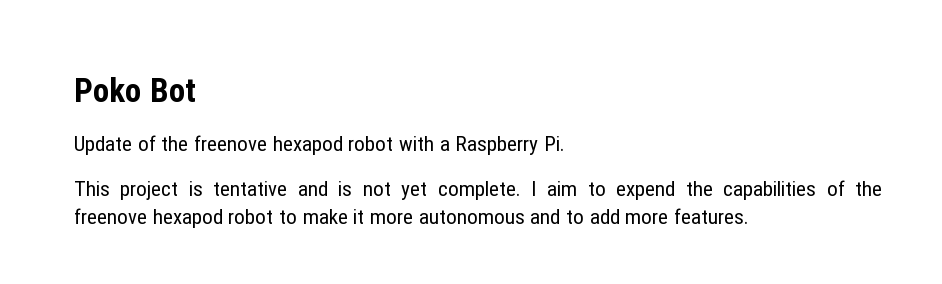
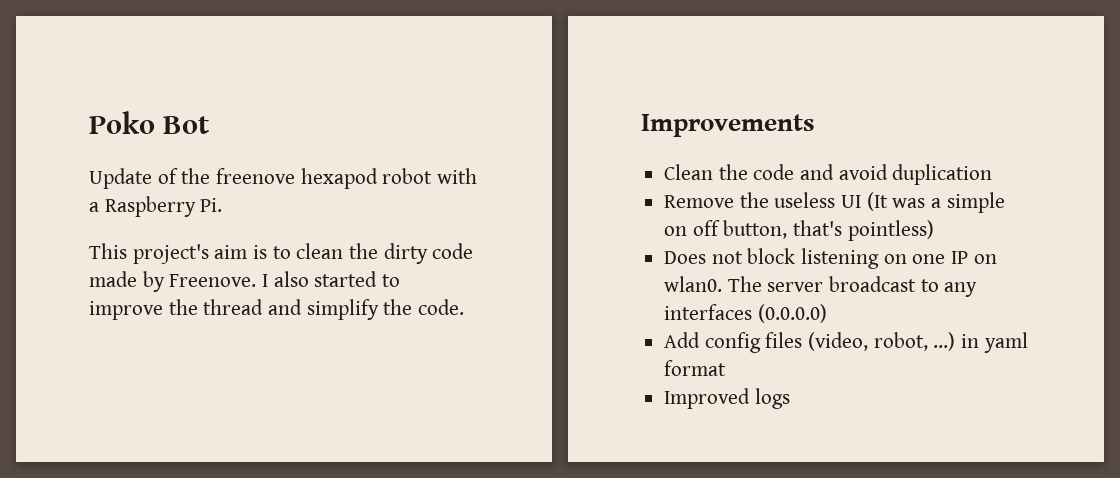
- This project is tentative and is not yet complete. I aim to expend the capabilities of the freenove hexapod robot to make it more autonomous and to add more features.
+ This project's aim is to clean the dirty code made by Freenove. I also started to improve the thread and simplify the code.
+ Improvements
+ Clean the code and avoid duplication
+ Remove the useless UI (It was a simple on off button, that's pointless)
+ Does not block listening on one IP on wlan0. The server broadcast to any interfaces (0.0.0.0)
+ Add config files (video, robot, ...) in yaml format
+ Improved logs

